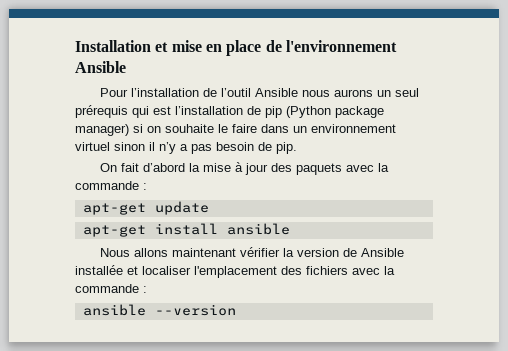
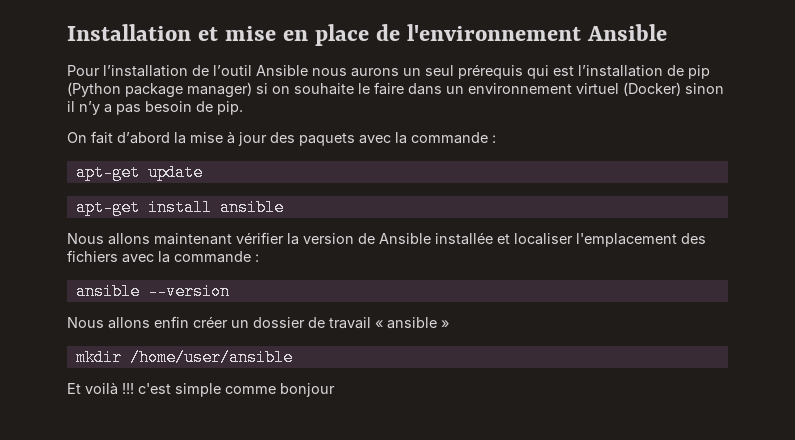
- Pour l’installation de l’outil Ansible nous aurons un seul prérequis qui est l’installation de pip (Python package manager) si on souhaite le faire dans un environnement virtuel sinon il n’y a pas besoin de pip.
+ Pour l’installation de l’outil Ansible nous aurons un seul prérequis qui est l’installation de pip (Python package manager) si on souhaite le faire dans un environnement virtuel (Docker) sinon il n’y a pas besoin de pip.
+ Nous allons enfin créer un dossier de travail « ansible »
+ mkdir /home/user/ansible
+ Et voilà !!! c'est simple comme bonjour

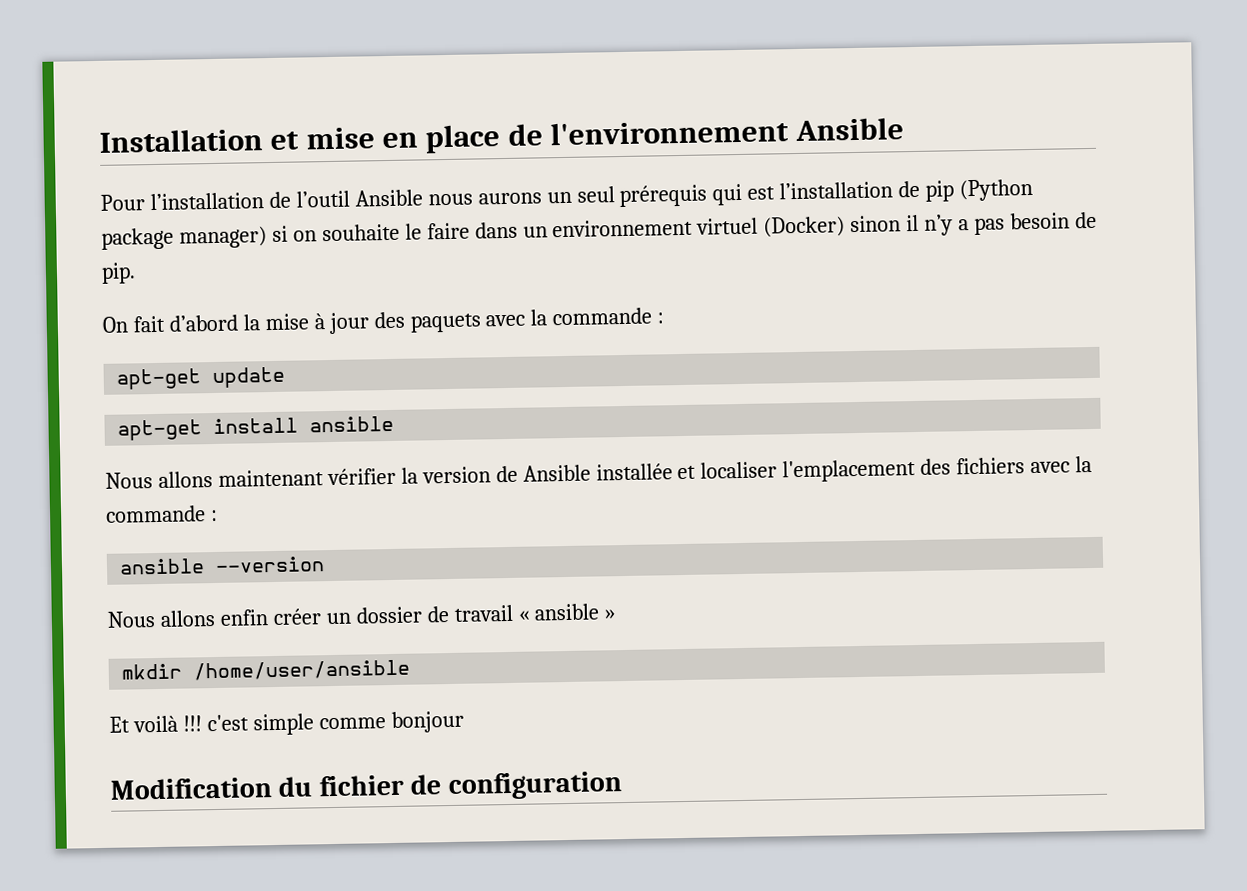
+ Modification du fichier de configuration

